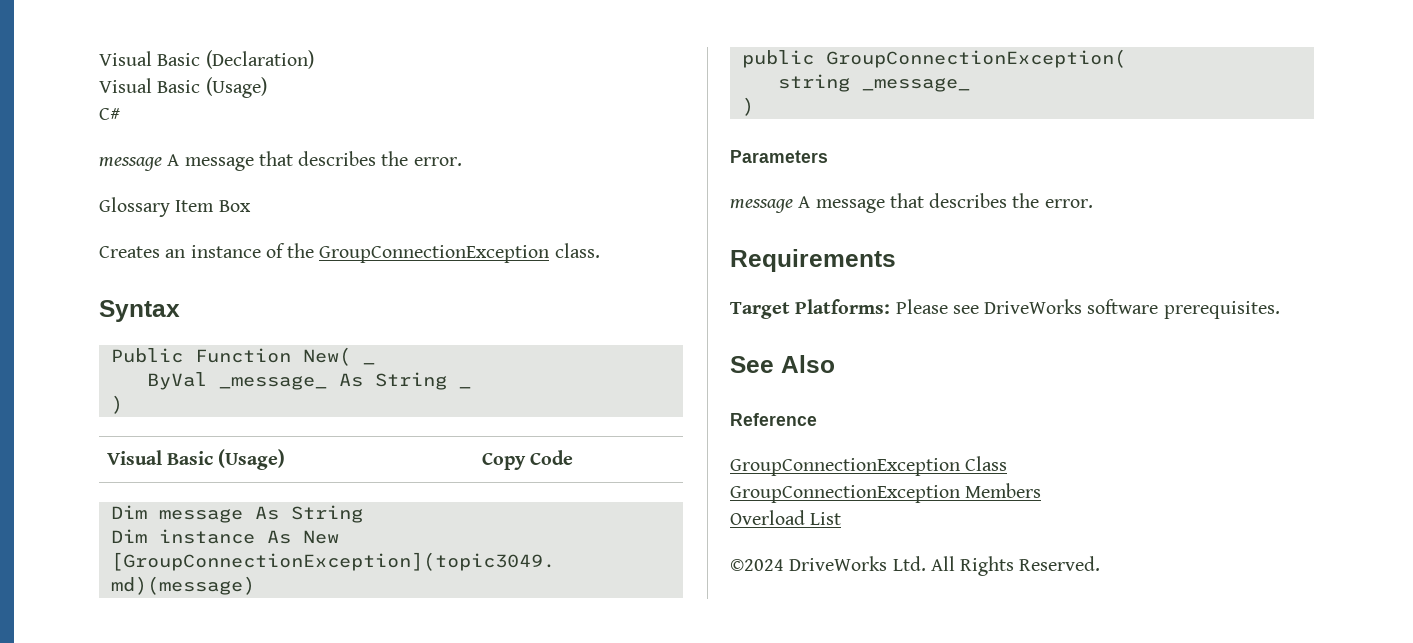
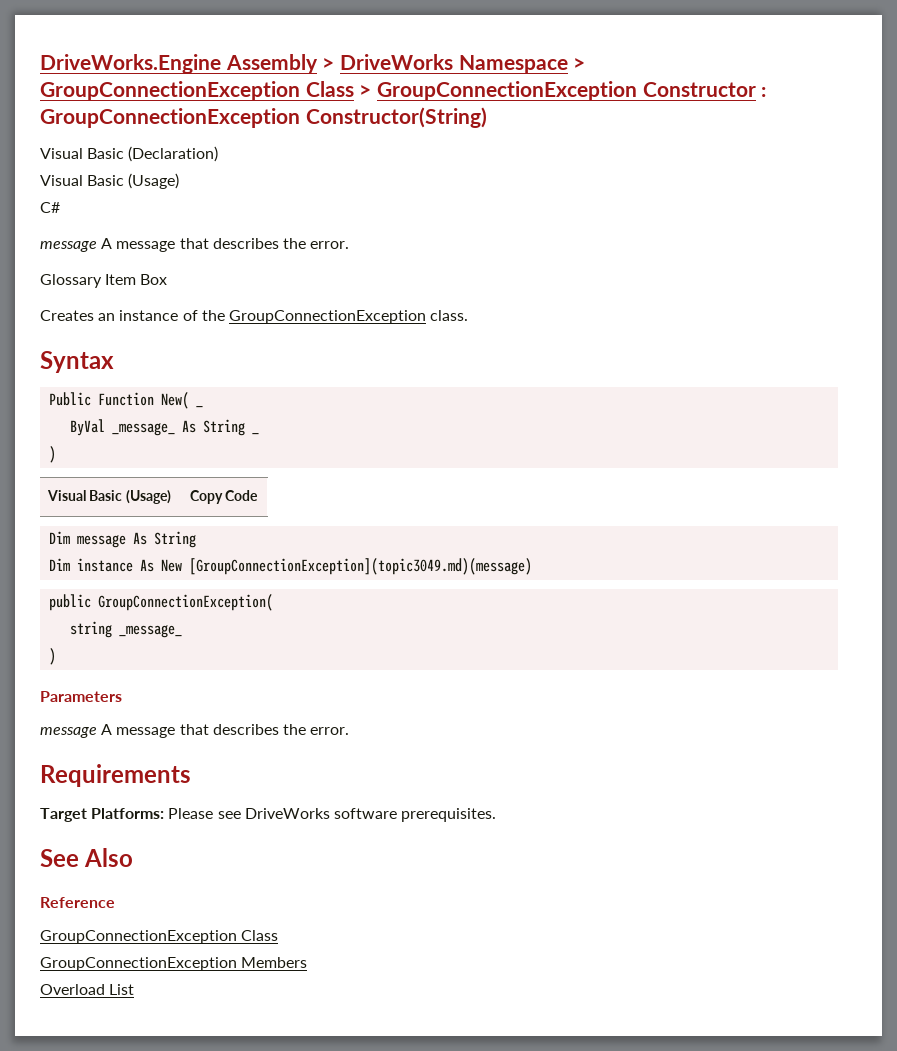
+ DriveWorks.Engine Assembly > DriveWorks Namespace > GroupConnectionException Class > GroupConnectionException Constructor : GroupConnectionException Constructor(String)
- ©2024 DriveWorks Ltd. All Rights Reserved.

